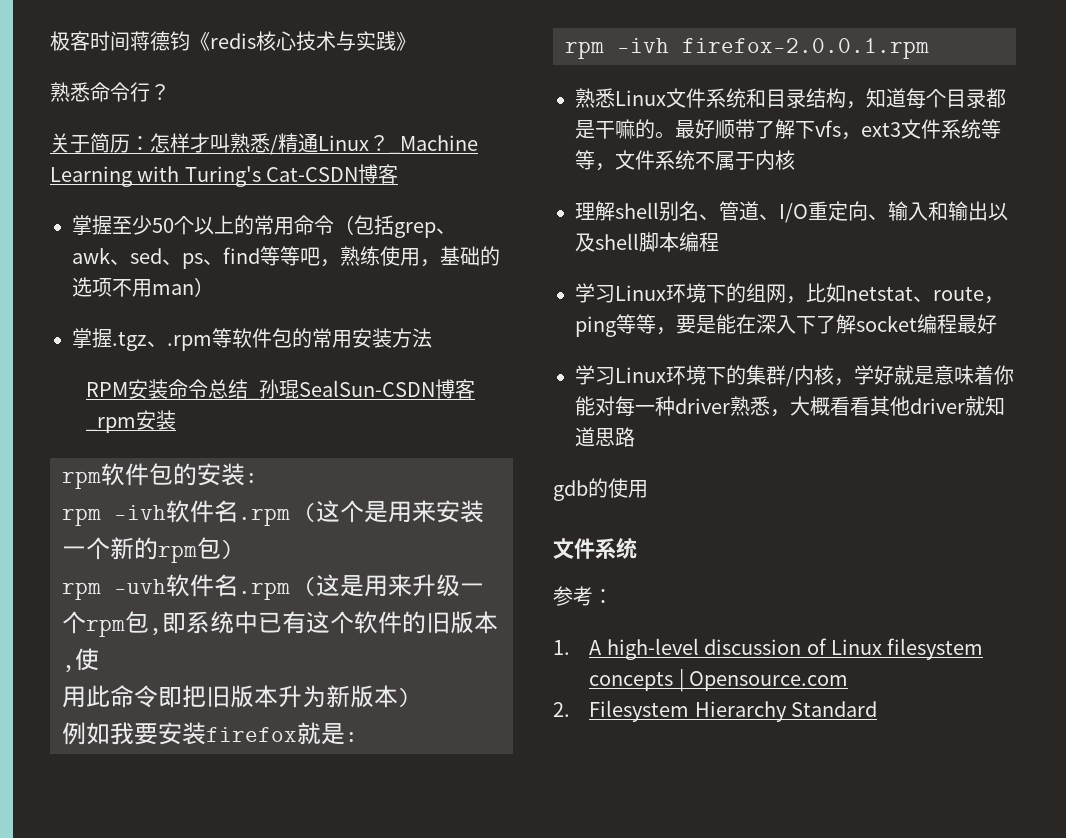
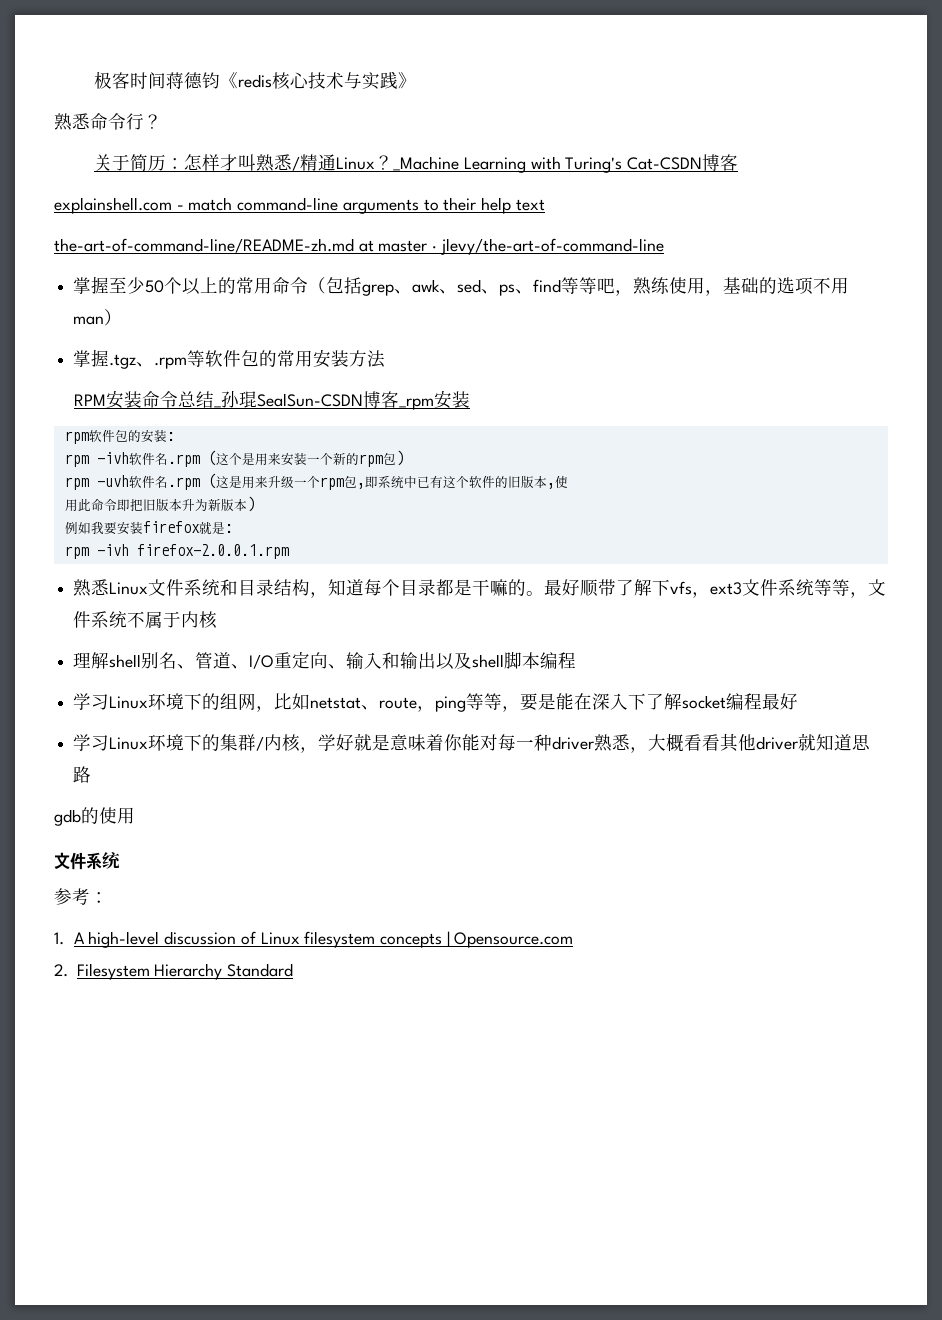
+ explainshell.com - match command-line arguments to their help text
+ the-art-of-command-line/README-zh.md at master · jlevy/the-art-of-command-line

